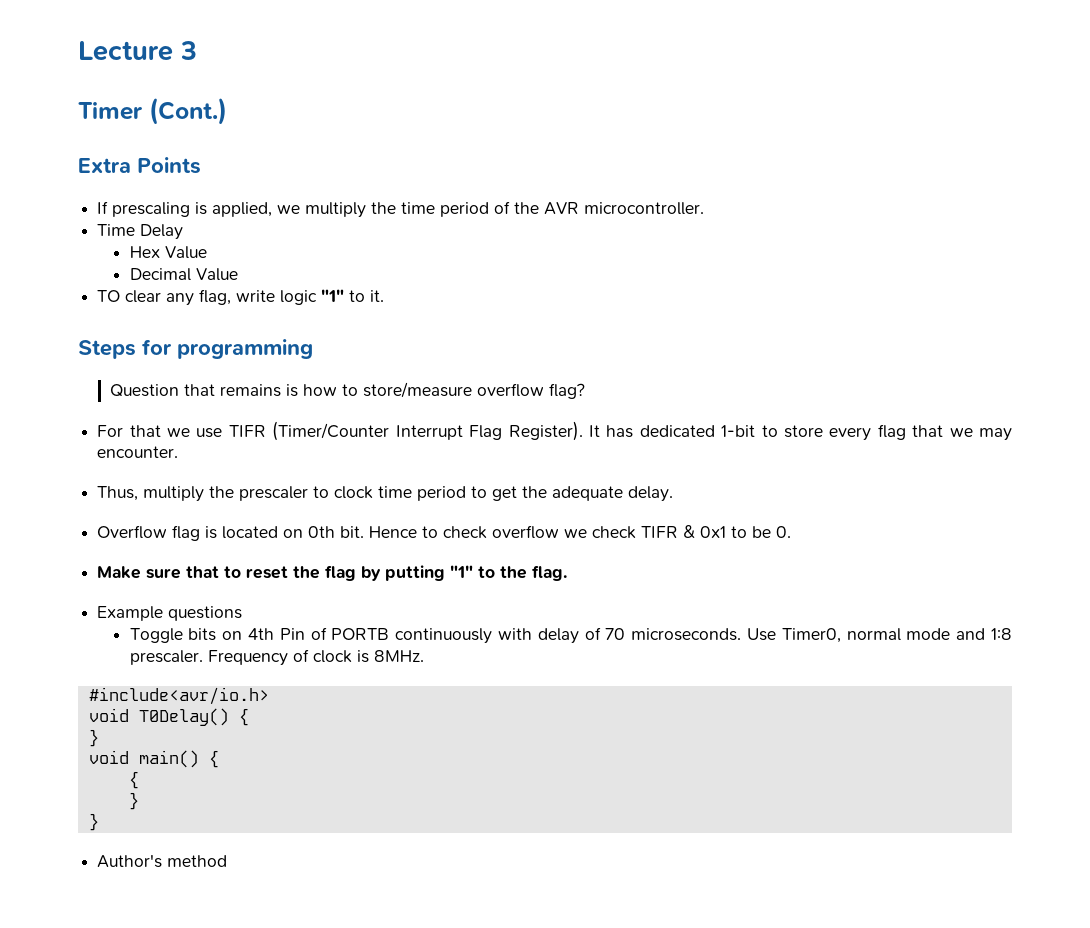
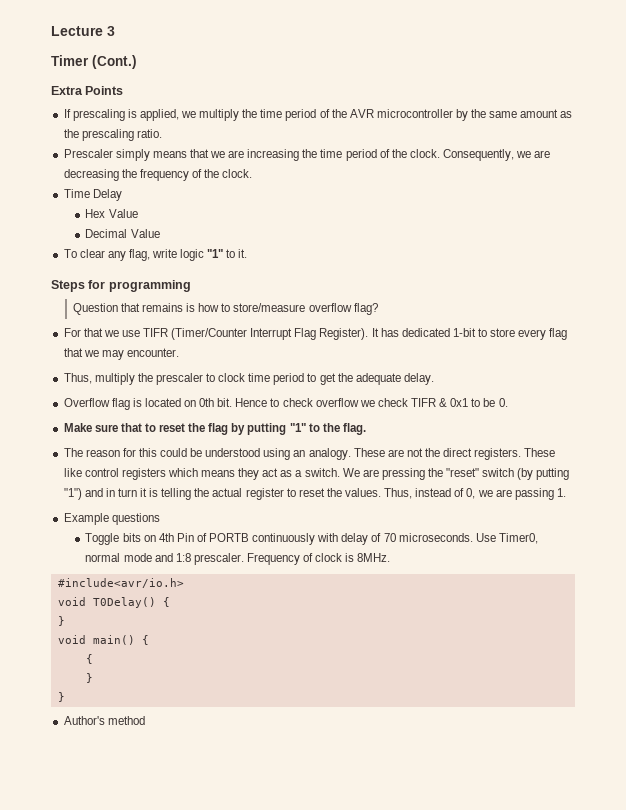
- If prescaling is applied, we multiply the time period of the AVR microcontroller.
+ If prescaling is applied, we multiply the time period of the AVR microcontroller by the same amount as the prescaling ratio.
+ Prescaler simply means that we are increasing the time period of the clock. Consequently, we are decreasing the frequency of the clock.
- TO clear any flag, write logic "1" to it.
+ To clear any flag, write logic "1" to it.
+ The reason for this could be understood using an analogy. These are not the direct registers. These like control registers which means they act as a switch. We are pressing the "reset" switch (by putting "1") and in turn it is telling the actual register to reset the values. Thus, instead of 0, we are passing 1.

